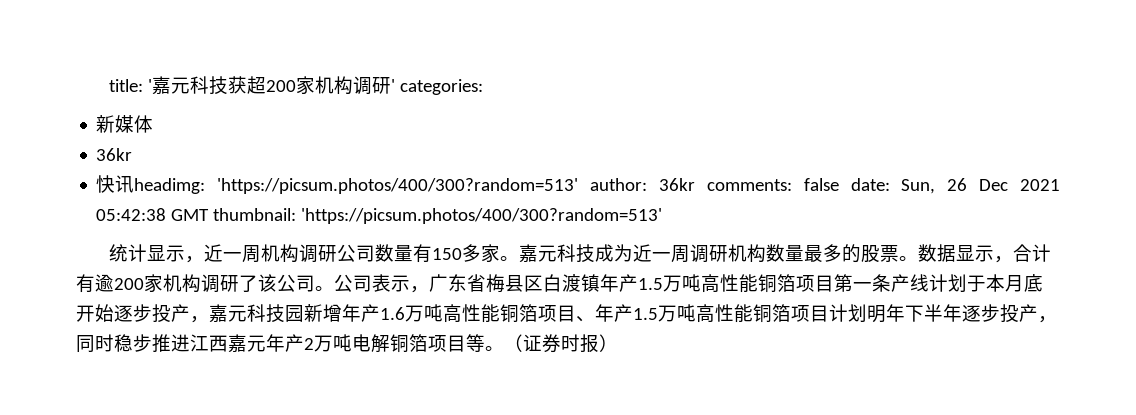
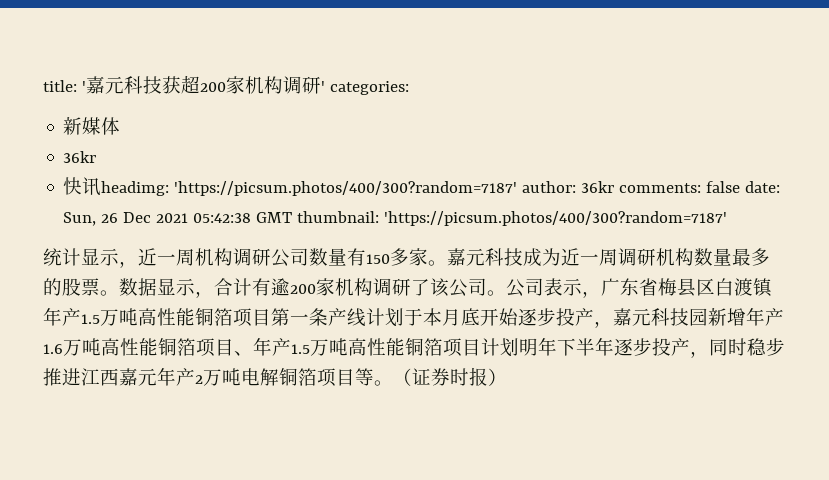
- 快讯headimg: 'https://picsum.photos/400/300?random=513' author: 36kr comments: false date: Sun, 26 Dec 2021 05:42:38 GMT thumbnail: 'https://picsum.photos/400/300?random=513'
+ 快讯headimg: 'https://picsum.photos/400/300?random=7187' author: 36kr comments: false date: Sun, 26 Dec 2021 05:42:38 GMT thumbnail: 'https://picsum.photos/400/300?random=7187'

